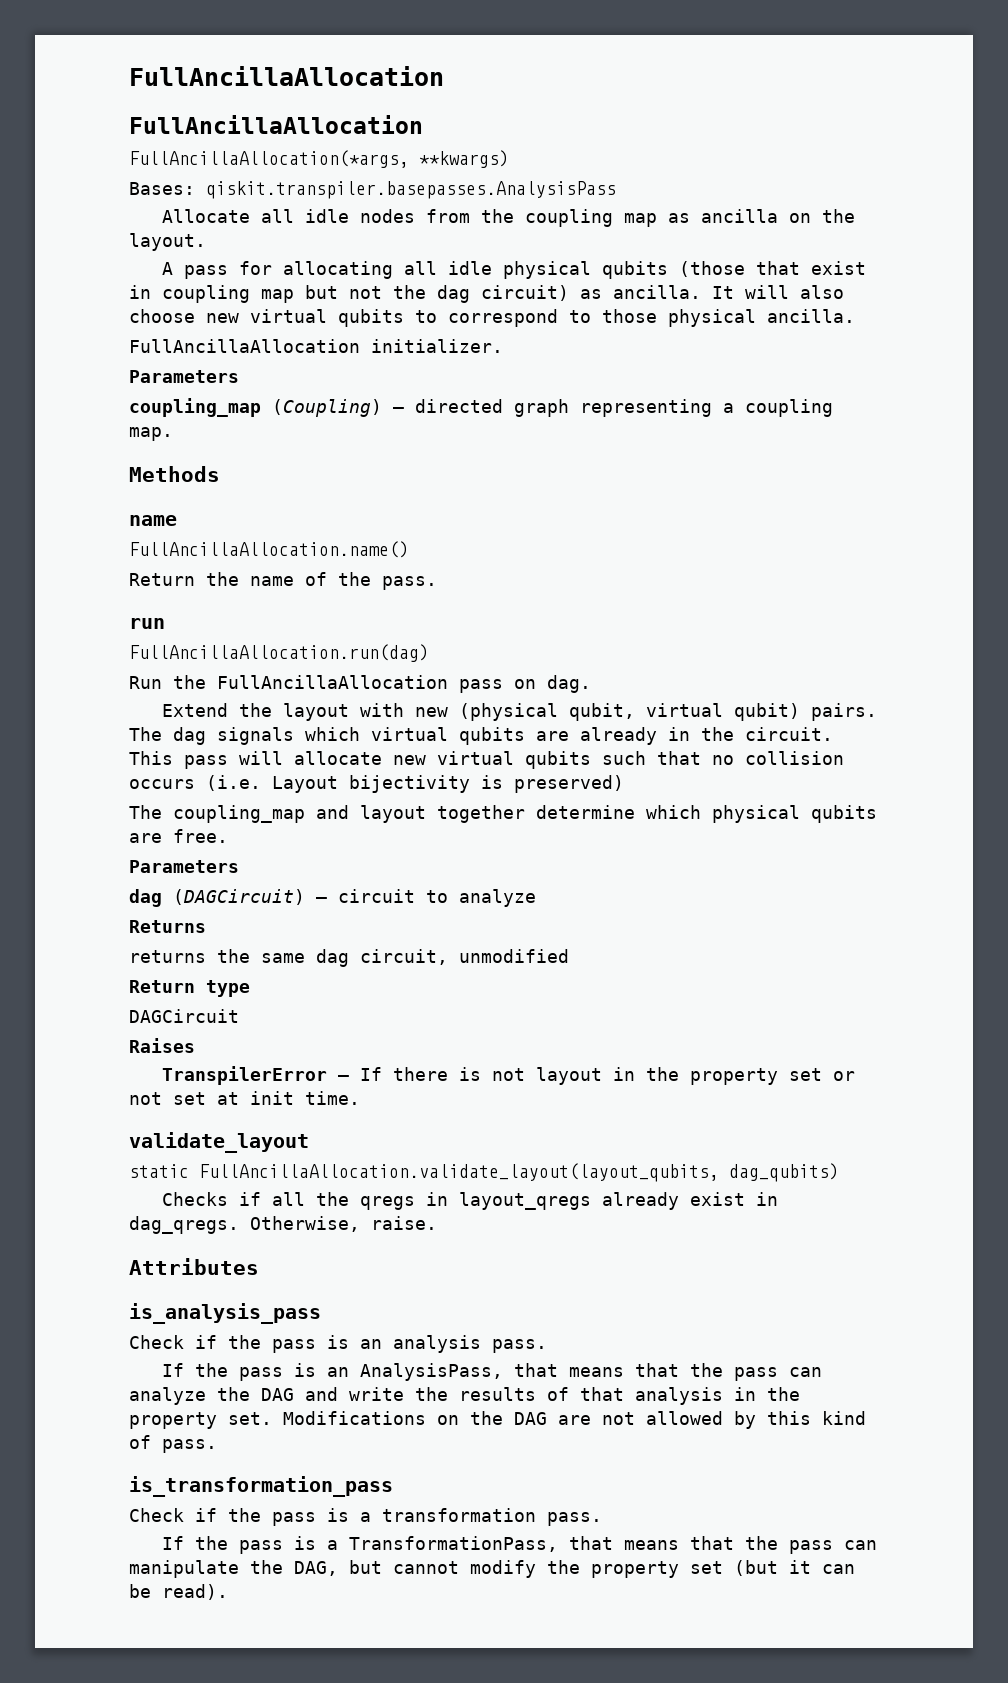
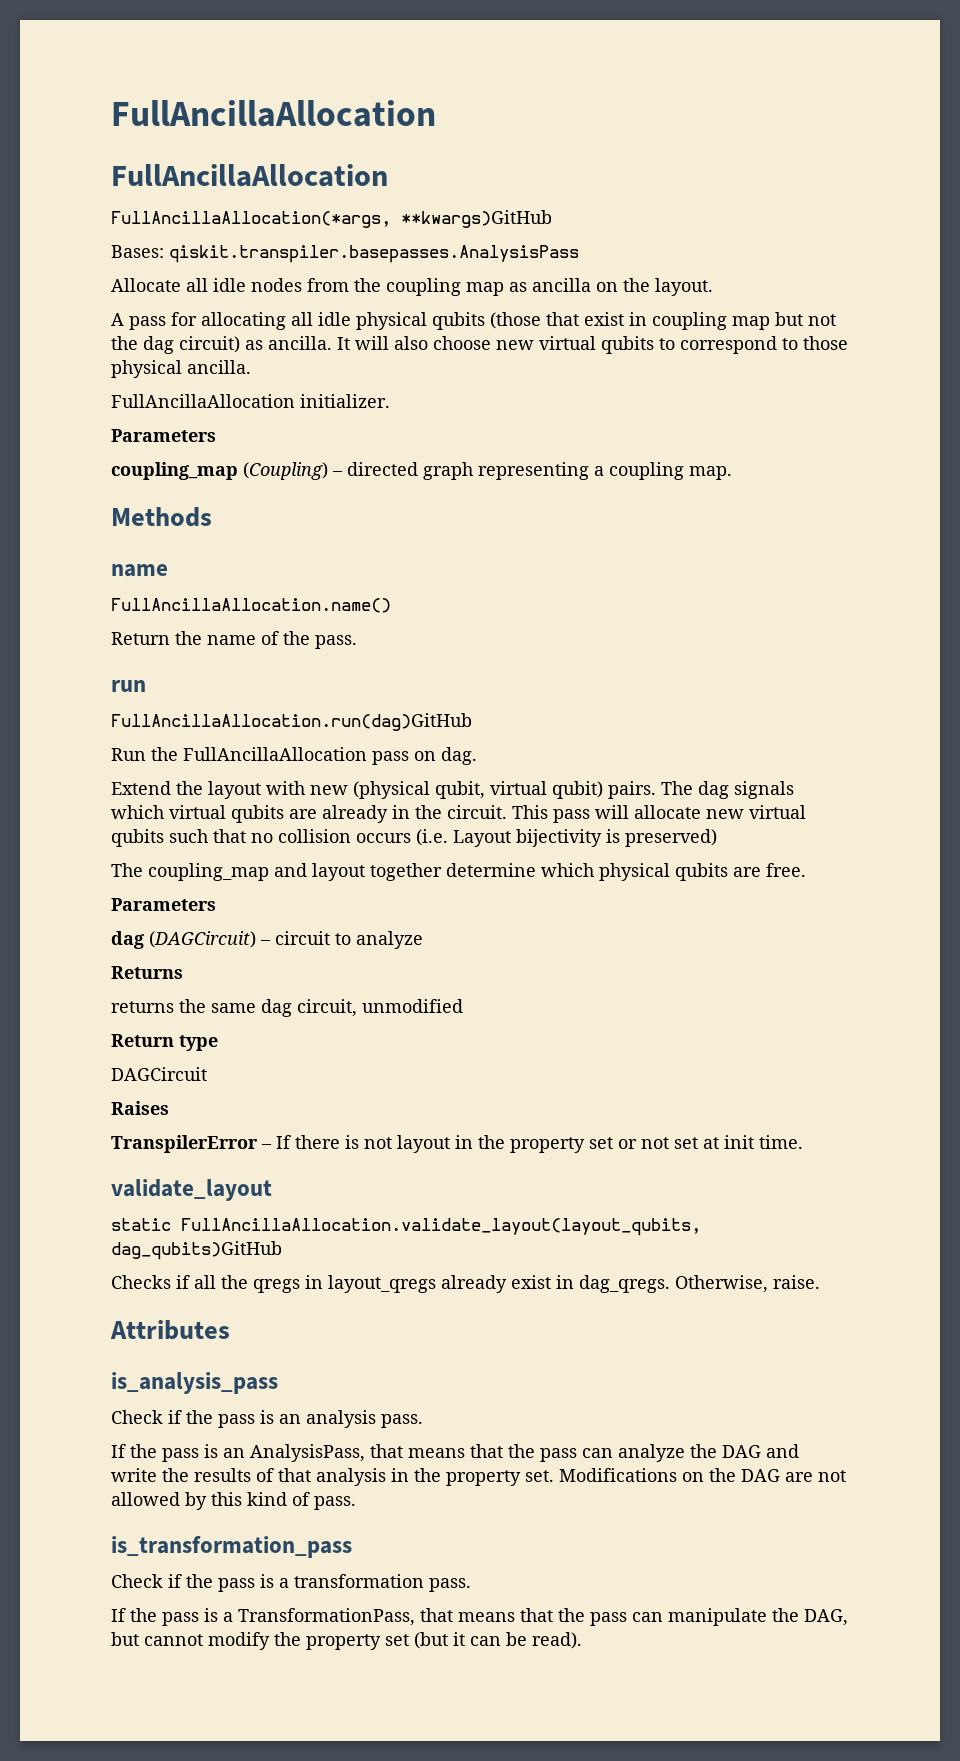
- FullAncillaAllocation(*args, **kwargs)
+ FullAncillaAllocation(*args, **kwargs)GitHub
- FullAncillaAllocation.run(dag)
+ FullAncillaAllocation.run(dag)GitHub
- static FullAncillaAllocation.validate_layout(layout_qubits, dag_qubits)
+ static FullAncillaAllocation.validate_layout(layout_qubits, dag_qubits)GitHub

